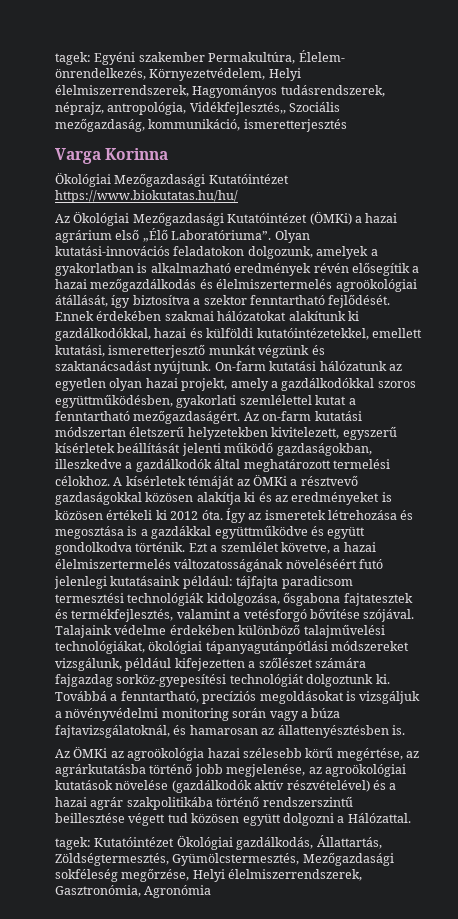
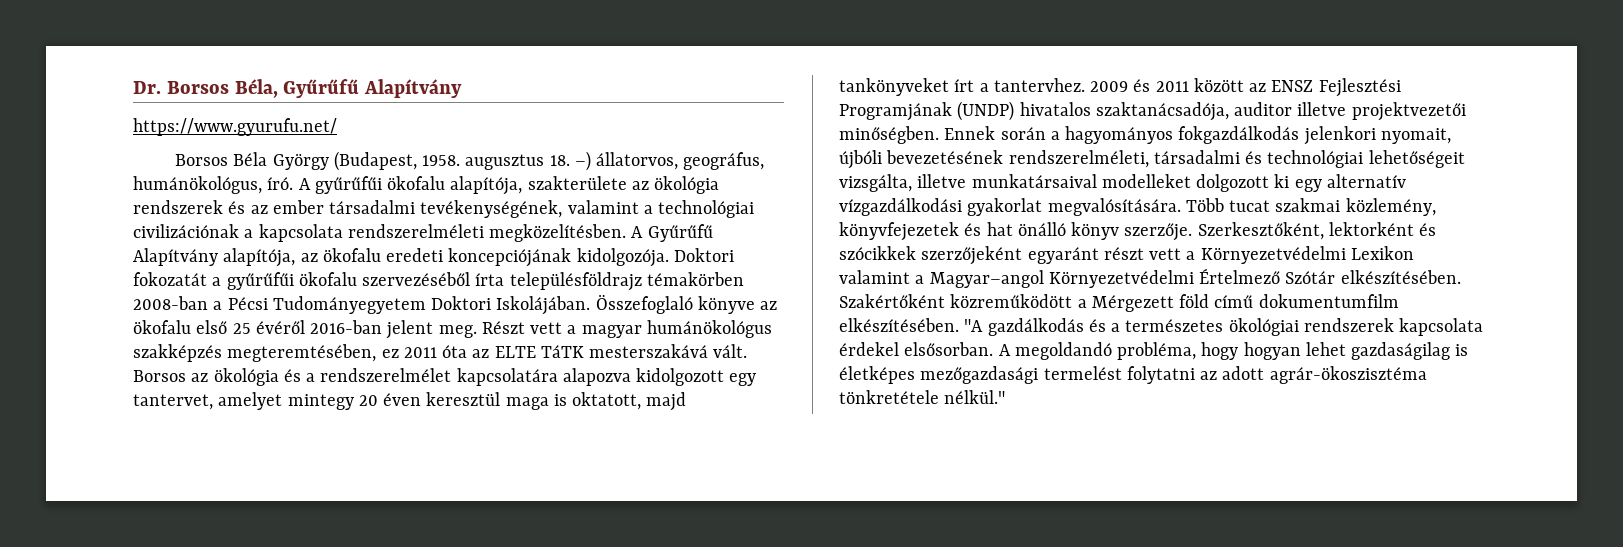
- tagek: Egyéni szakember Permakultúra, Élelem- önrendelkezés, Környezetvédelem, Helyi élelmiszerrendszerek, Hagyományos tudásrendszerek, néprajz, antropológia, Vidékfejlesztés,, Szociális mezőgazdaság, kommunikáció, ismeretterjesztés
- Varga Korinna
- Ökológiai Mezőgazdasági Kutatóintézet https://www.biokutatas.hu/hu/
- Az Ökológiai Mezőgazdasági Kutatóintézet (ÖMKi) a hazai agrárium első „Élő Laboratóriuma”. Olyan kutatási-innovációs feladatokon dolgozunk, amelyek a gyakorlatban is alkalmazható eredmények révén elősegítik a hazai mezőgazdálkodás és élelmiszertermelés agroökológiai átállását, így biztosítva a szektor fenntartható fejlődését. Ennek érdekében szakmai hálózatokat alakítunk ki gazdálkodókkal, hazai és külföldi kutatóintézetekkel, emellett kutatási, ismeretterjesztő munkát végzünk és szaktanácsadást nyújtunk. On-farm kutatási hálózatunk az egyetlen olyan hazai projekt, amely a gazdálkodókkal szoros együttműködésben, gyakorlati szemlélettel kutat a fenntartható mezőgazdaságért. Az on-farm kutatási módszertan életszerű helyzetekben kivitelezett, egyszerű kísérletek beállítását jelenti működő gazdaságokban, illeszkedve a gazdálkodók által meghatározott termelési célokhoz. A kísérletek témáját az ÖMKi a résztvevő gazdaságokkal közösen alakítja ki és az eredményeket is közösen értékeli ki 2012 óta. Így az ismeretek létrehozása és megosztása is a gazdákkal együttműködve és együtt gondolkodva történik. Ezt a szemlélet követve, a hazai élelmiszertermelés változatosságának növeléséért futó jelenlegi kutatásaink például: tájfajta paradicsom termesztési technológiák kidolgozása, ősgabona fajtatesztek és termékfejlesztés, valamint a vetésforgó bővítése szójával. Talajaink védelme érdekében különböző talajművelési technológiákat, ökológiai tápanyagutánpótlási módszereket vizsgálunk, például kifejezetten a szőlészet számára fajgazdag sorköz-gyepesítési technológiát dolgoztunk ki. Továbbá a fenntartható, precíziós megoldásokat is vizsgáljuk a növényvédelmi monitoring során vagy a búza fajtavizsgálatoknál, és hamarosan az állattenyésztésben is.
- Az ÖMKi az agroökológia hazai szélesebb körű megértése, az agrárkutatásba történő jobb megjelenése, az agroökológiai kutatások növelése (gazdálkodók aktív részvételével) és a hazai agrár szakpolitikába történő rendszerszintű beillesztése végett tud közösen együtt dolgozni a Hálózattal.
- tagek: Kutatóintézet Ökológiai gazdálkodás, Állattartás, Zöldségtermesztés, Gyümölcstermesztés, Mezőgazdasági sokféleség megőrzése, Helyi élelmiszerrendszerek, Gasztronómia, Agronómia
+ Dr. Borsos Béla, Gyűrűfű Alapítvány
+ https://www.gyurufu.net/
+ Borsos Béla György (Budapest, 1958. augusztus 18. –) állatorvos, geográfus, humánökológus, író. A gyűrűfűi ökofalu alapítója, szakterülete az ökológia rendszerek és az ember társadalmi tevékenységének, valamint a technológiai civilizációnak a kapcsolata rendszerelméleti megközelítésben. A Gyűrűfű Alapítvány alapítója, az ökofalu eredeti koncepciójának kidolgozója. Doktori fokozatát a gyűrűfűi ökofalu szervezéséből írta településföldrajz témakörben 2008-ban a Pécsi Tudományegyetem Doktori Iskolájában. Összefoglaló könyve az ökofalu első 25 évéről 2016-ban jelent meg. Részt vett a magyar humánökológus szakképzés megteremtésében, ez 2011 óta az ELTE TáTK mesterszakává vált. Borsos az ökológia és a rendszerelmélet kapcsolatára alapozva kidolgozott egy tantervet, amelyet mintegy 20 éven keresztül maga is oktatott, majd tankönyveket írt a tantervhez. 2009 és 2011 között az ENSZ Fejlesztési Programjának (UNDP) hivatalos szaktanácsadója, auditor illetve projektvezetői minőségben. Ennek során a hagyományos fokgazdálkodás jelenkori nyomait, újbóli bevezetésének rendszerelméleti, társadalmi és technológiai lehetőségeit vizsgálta, illetve munkatársaival modelleket dolgozott ki egy alternatív vízgazdálkodási gyakorlat megvalósítására. Több tucat szakmai közlemény, könyvfejezetek és hat önálló könyv szerzője. Szerkesztőként, lektorként és szócikkek szerzőjeként egyaránt részt vett a Környezetvédelmi Lexikon valamint a Magyar–angol Környezetvédelmi Értelmező Szótár elkészítésében. Szakértőként közreműködött a Mérgezett föld című dokumentumfilm elkészítésében. "A gazdálkodás és a természetes ökológiai rendszerek kapcsolata érdekel elsősorban. A megoldandó probléma, hogy hogyan lehet gazdaságilag is életképes mezőgazdasági termelést folytatni az adott agrár-ökoszisztéma tönkretétele nélkül."

